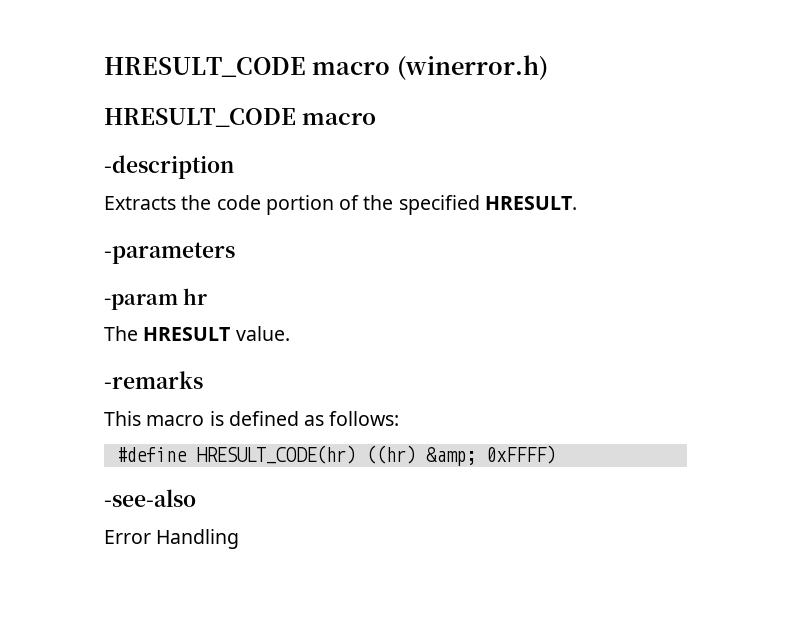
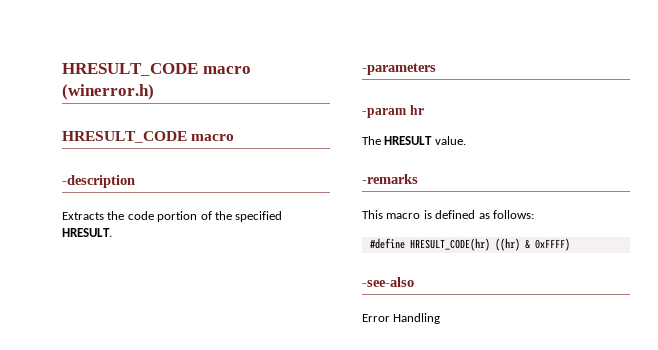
- #define HRESULT_CODE(hr) ((hr) &amp; 0xFFFF)
+ #define HRESULT_CODE(hr) ((hr) & 0xFFFF)

